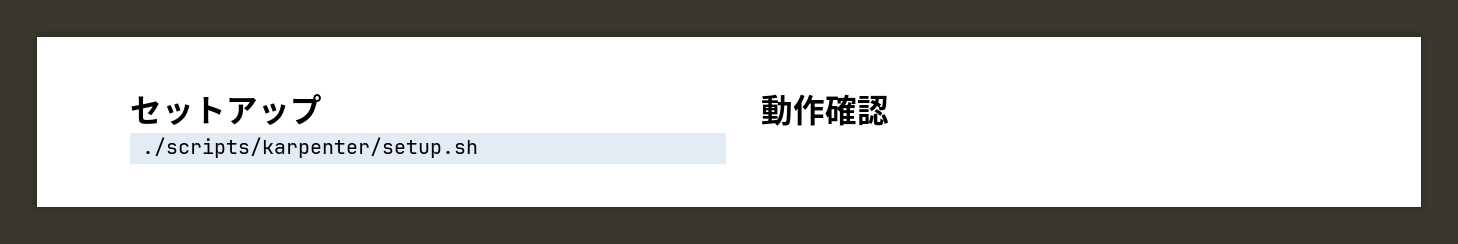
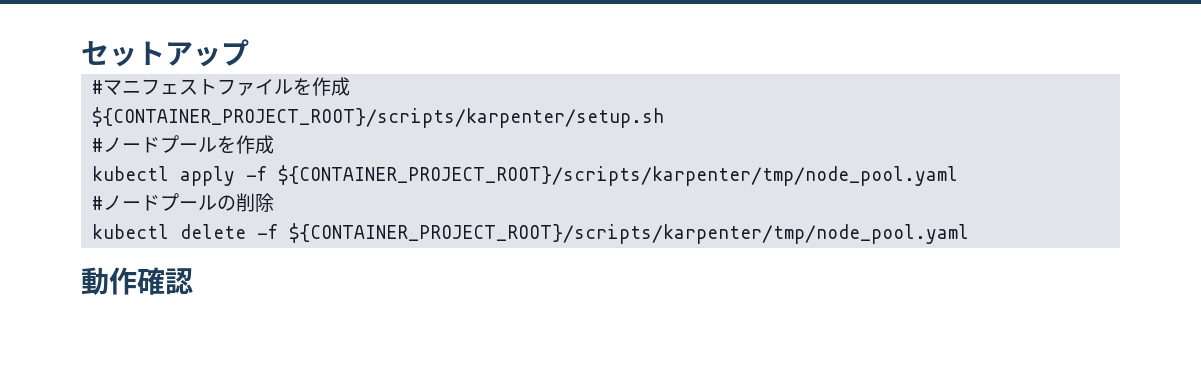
- ./scripts/karpenter/setup.sh
+ #マニフェストファイルを作成
+ ${CONTAINER_PROJECT_ROOT}/scripts/karpenter/setup.sh
+ #ノードプールを作成
+ kubectl apply -f ${CONTAINER_PROJECT_ROOT}/scripts/karpenter/tmp/node_pool.yaml
+ #ノードプールの削除
+ kubectl delete -f ${CONTAINER_PROJECT_ROOT}/scripts/karpenter/tmp/node_pool.yaml

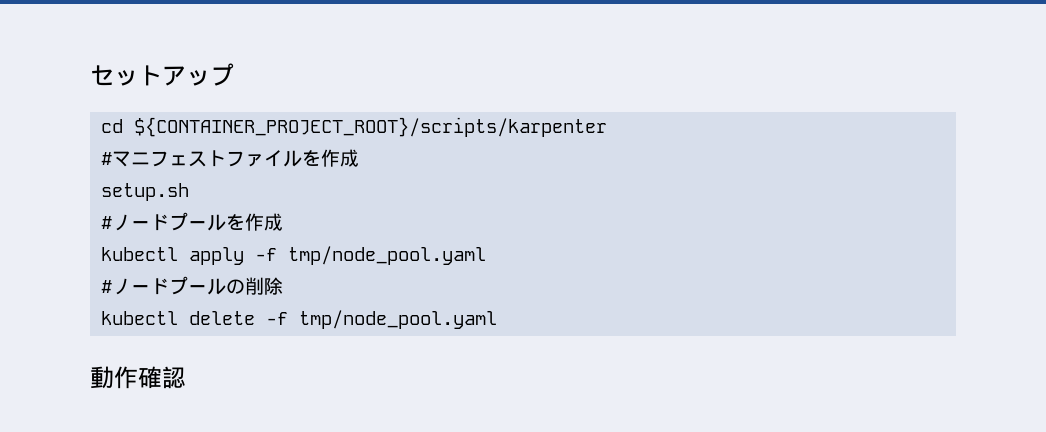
+ cd ${CONTAINER_PROJECT_ROOT}/scripts/karpenter
- ${CONTAINER_PROJECT_ROOT}/scripts/karpenter/setup.sh
+ setup.sh
- kubectl apply -f ${CONTAINER_PROJECT_ROOT}/scripts/karpenter/tmp/node_pool.yaml
+ kubectl apply -f tmp/node_pool.yaml
- kubectl delete -f ${CONTAINER_PROJECT_ROOT}/scripts/karpenter/tmp/node_pool.yaml
+ kubectl delete -f tmp/node_pool.yaml

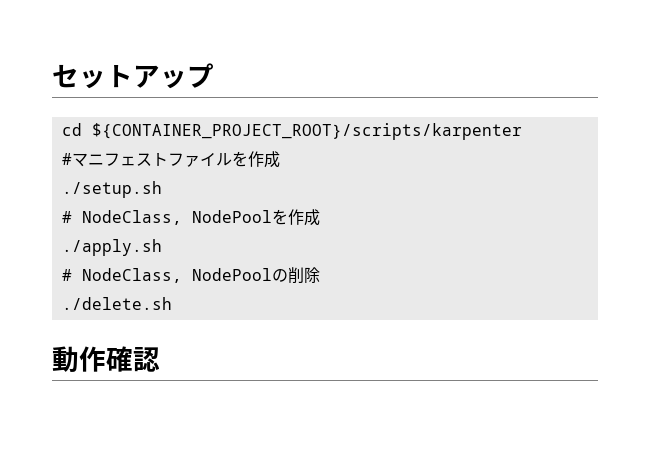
- setup.sh
- #ノードプールを作成
- kubectl apply -f tmp/node_pool.yaml
- #ノードプールの削除
- kubectl delete -f tmp/node_pool.yaml
+ ./setup.sh
+ # NodeClass, NodePoolを作成
+ ./apply.sh
+ # NodeClass, NodePoolの削除
+ ./delete.sh

